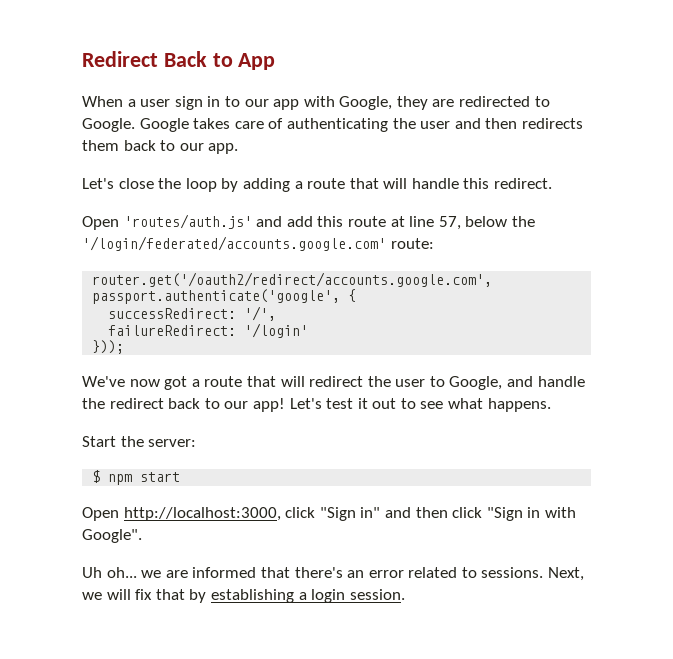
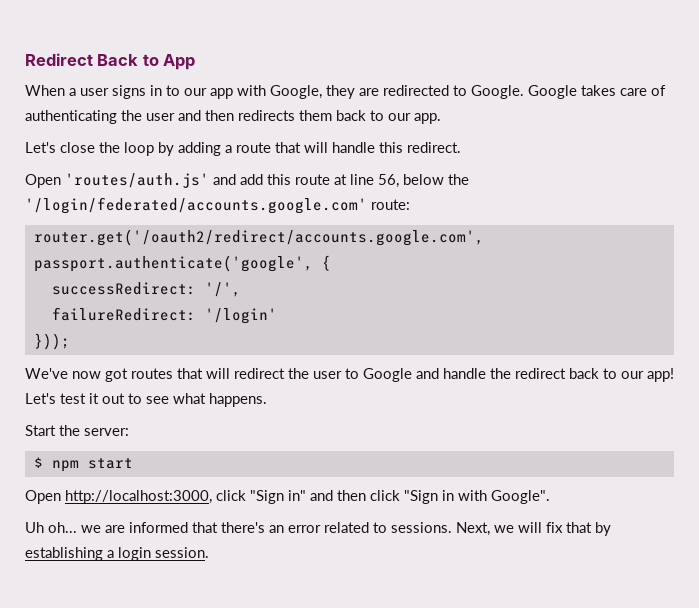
- When a user sign in to our app with Google, they are redirected to Google.
+ When a user signs in to our app with Google, they are redirected to Google.
- Open 'routes/auth.js' and add this route at line 57, below the '/login/federated/accounts.google.com' route:
+ Open 'routes/auth.js' and add this route at line 56, below the '/login/federated/accounts.google.com' route:
- We've now got a route that will redirect the user to Google, and handle the redirect back to our app!
+ We've now got routes that will redirect the user to Google and handle the redirect back to our app!

